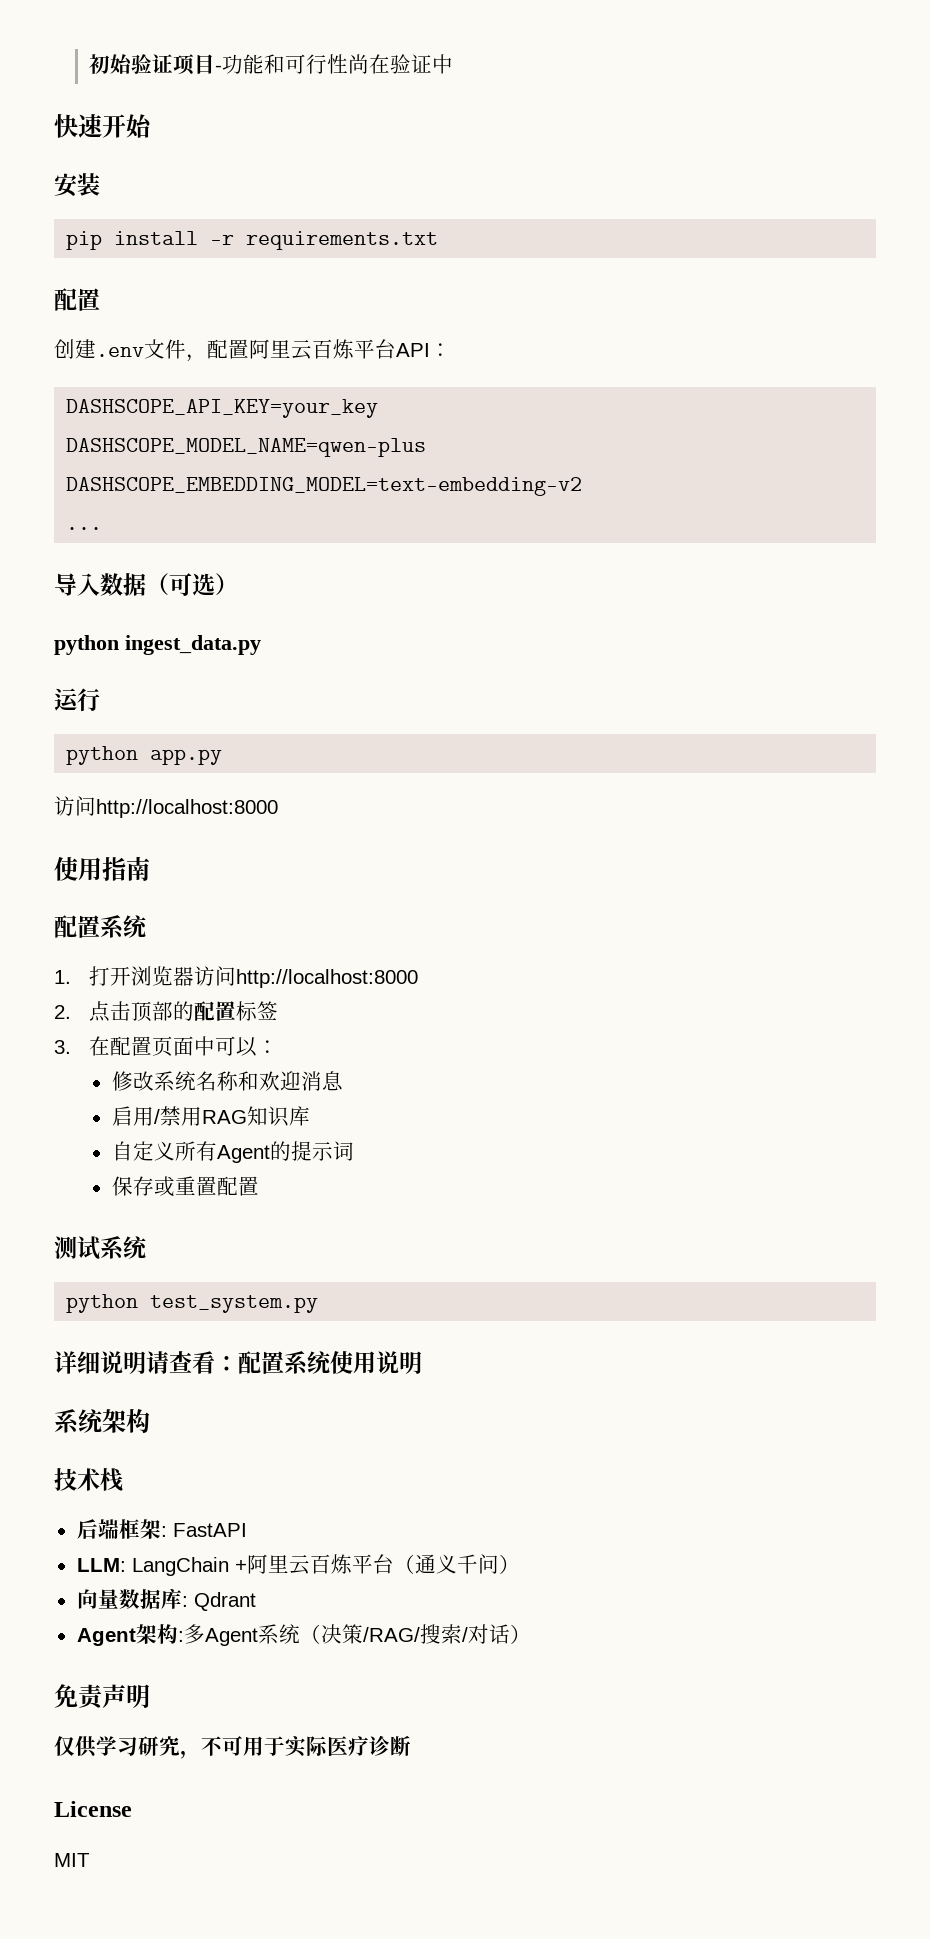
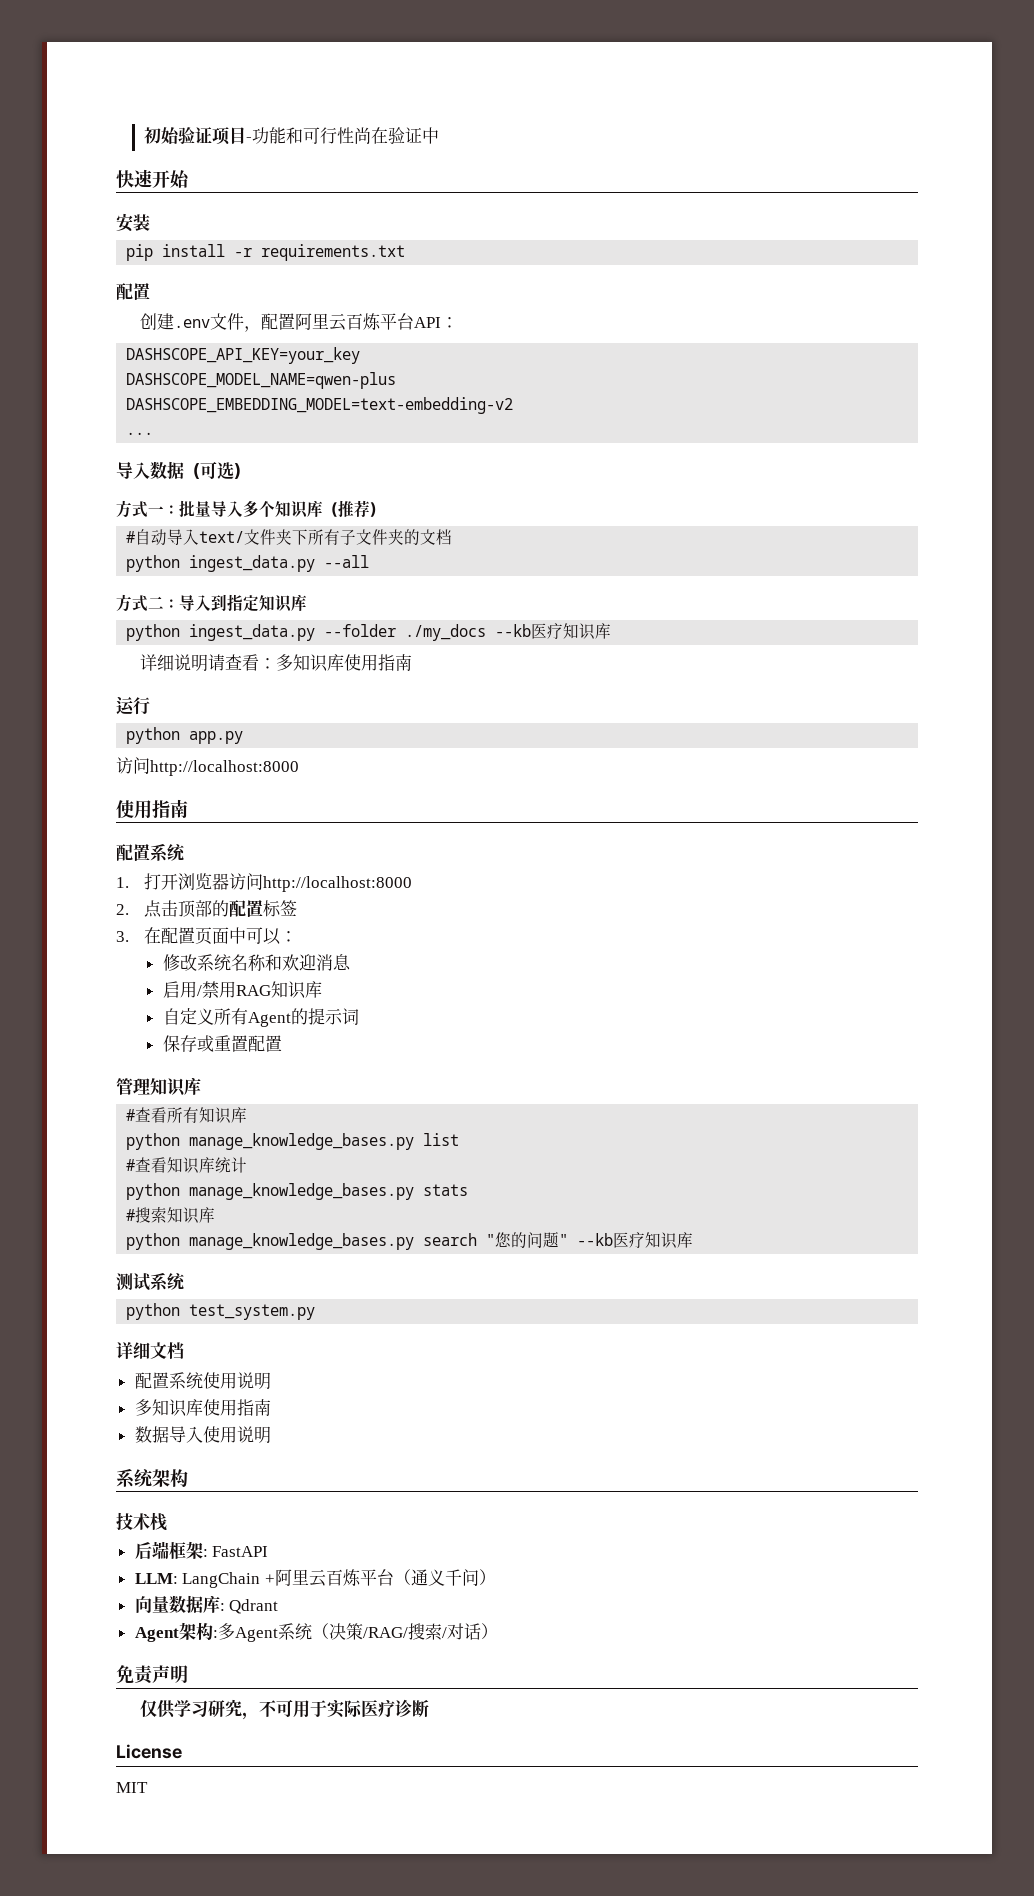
- python ingest_data.py
+ 方式一：批量导入多个知识库（推荐）
+ #自动导入text/文件夹下所有子文件夹的文档
+ python ingest_data.py --all
+ 方式二：导入到指定知识库
+ python ingest_data.py --folder ./my_docs --kb医疗知识库
+ 详细说明请查看：多知识库使用指南
+ 管理知识库
+ #查看所有知识库
+ python manage_knowledge_bases.py list
+ #查看知识库统计
+ python manage_knowledge_bases.py stats
+ #搜索知识库
+ python manage_knowledge_bases.py search "您的问题" --kb医疗知识库
- 详细说明请查看：配置系统使用说明
+ 详细文档
+ 配置系统使用说明
+ 多知识库使用指南
+ 数据导入使用说明

